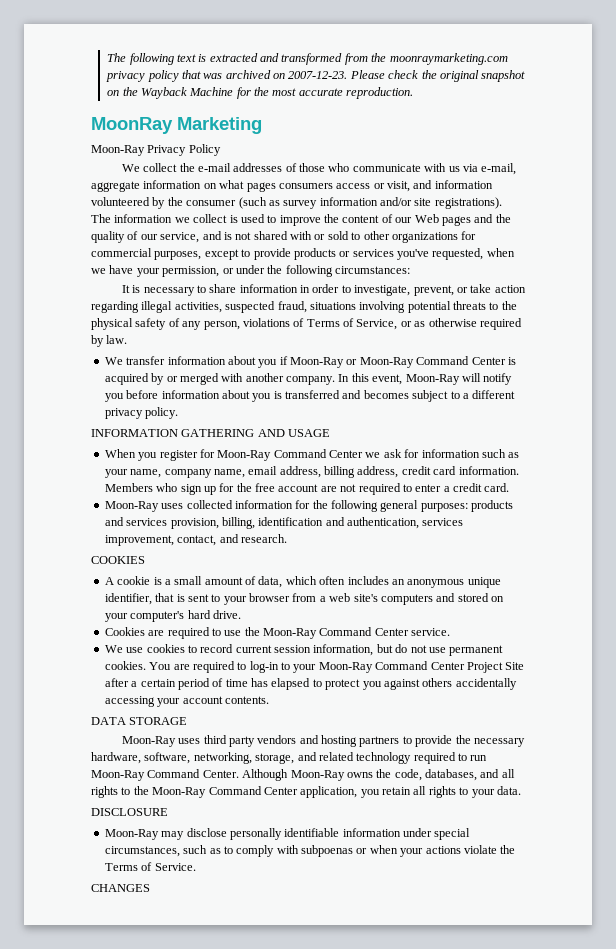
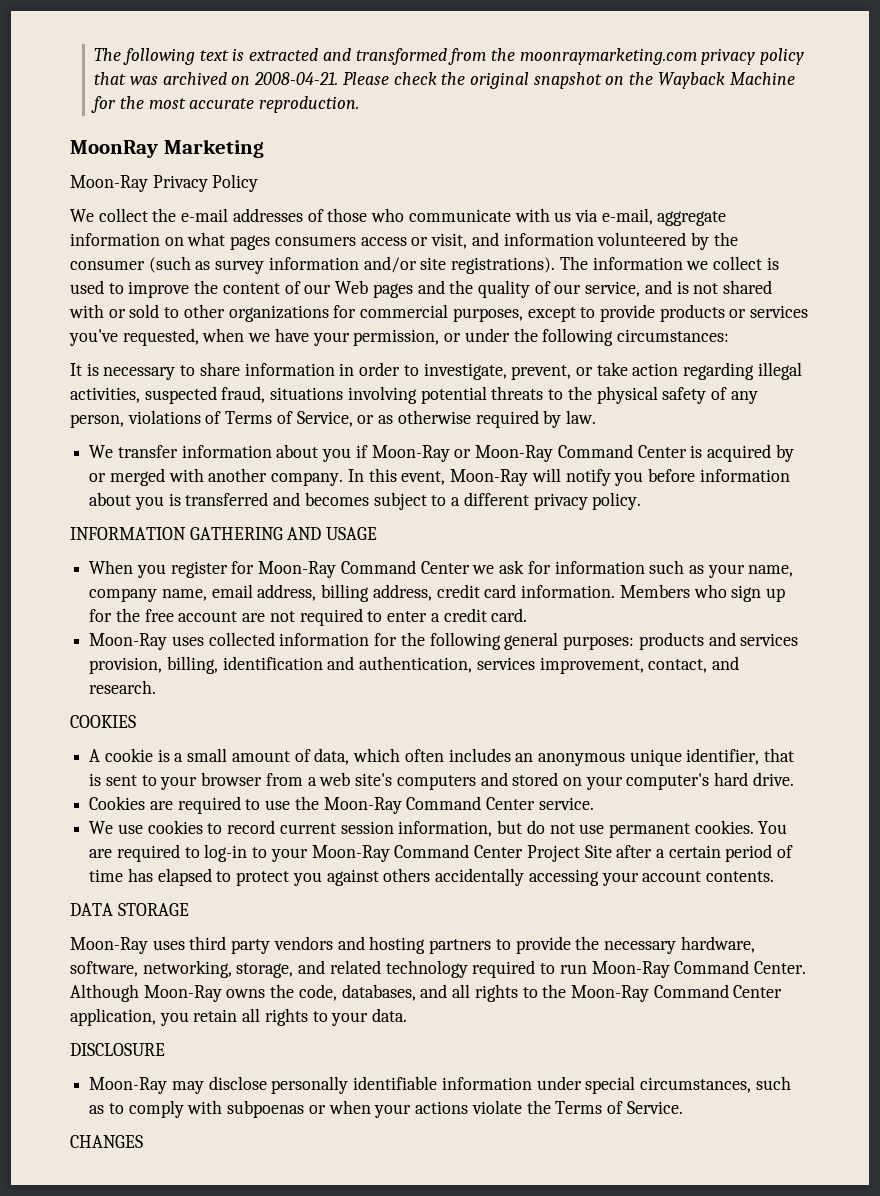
- The following text is extracted and transformed from the moonraymarketing.com privacy policy that was archived on 2007-12-23.
+ The following text is extracted and transformed from the moonraymarketing.com privacy policy that was archived on 2008-04-21.

